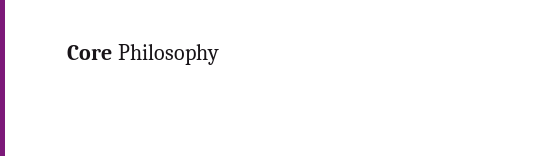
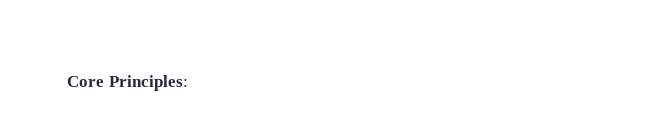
- Core Philosophy
+ Core Principles:

